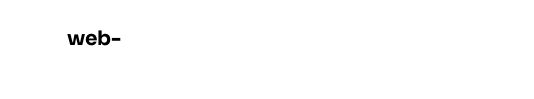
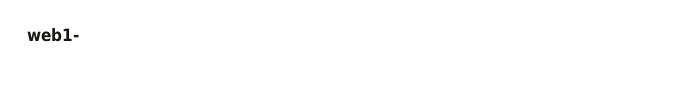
- web-
+ web1-

